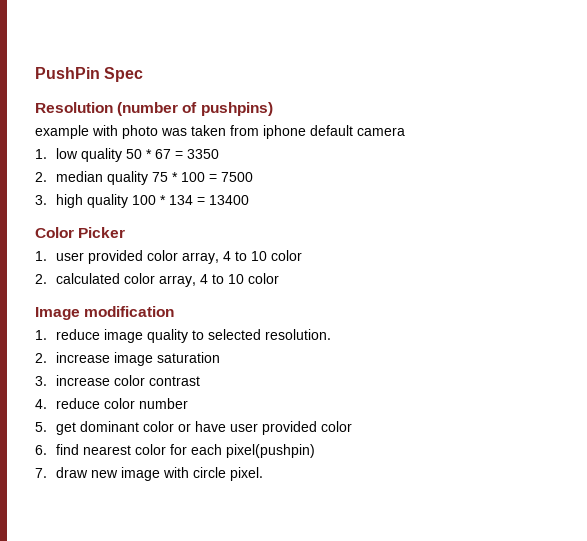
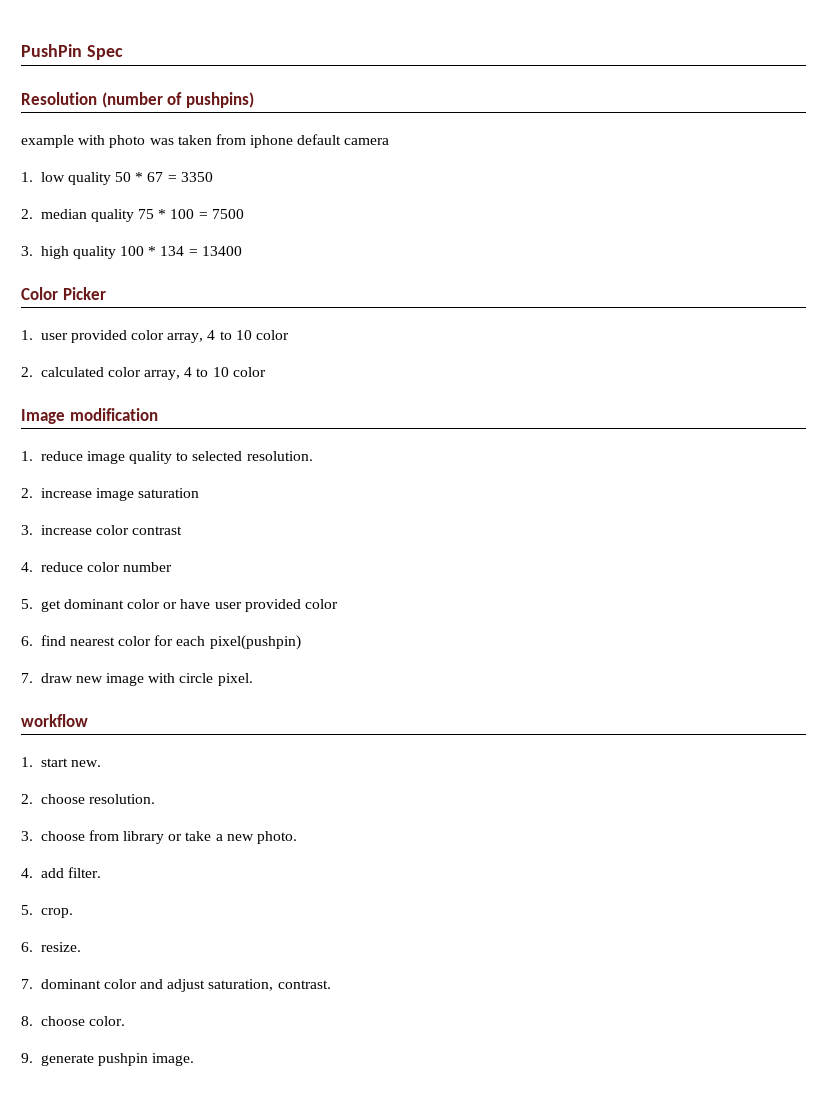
+ workflow
+ 1. start new.
+ 2. choose resolution.
+ 3. choose from library or take a new photo.
+ 4. add filter.
+ 5. crop.
+ 6. resize.
+ 7. dominant color and adjust saturation, contrast.
+ 8. choose color.
+ 9. generate pushpin image.

